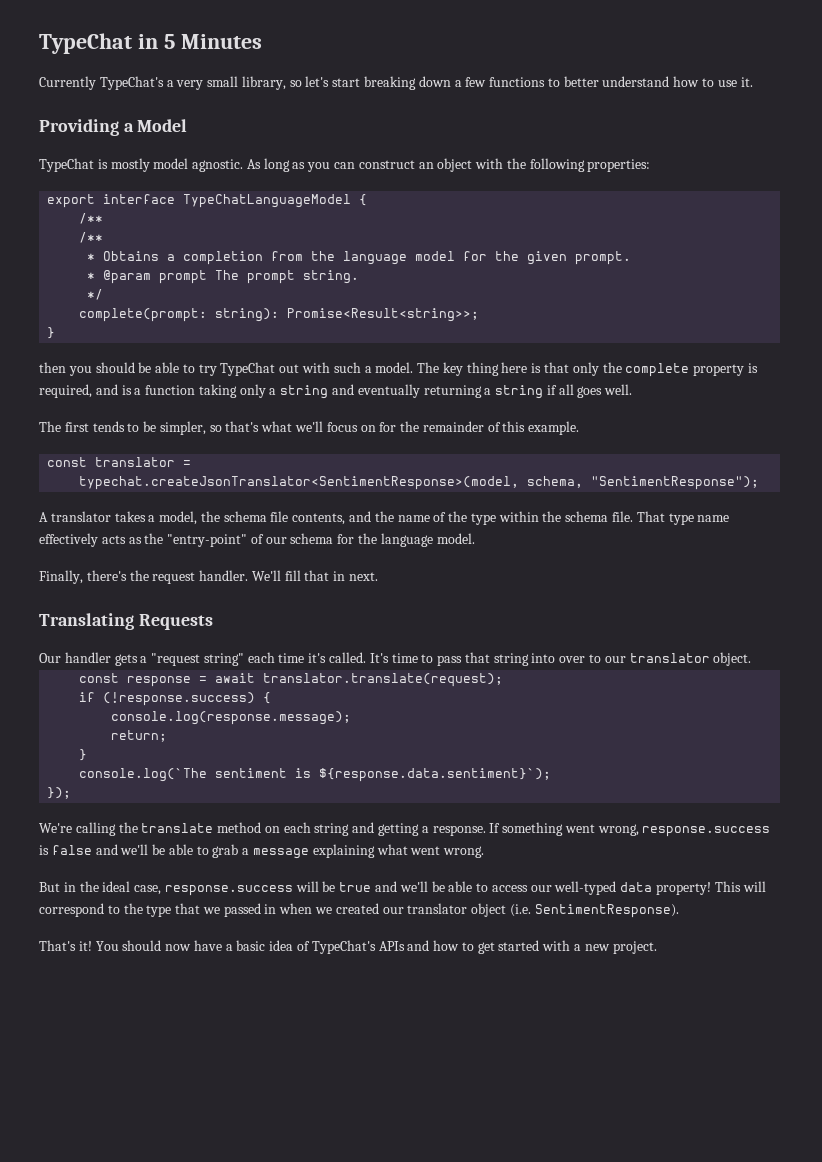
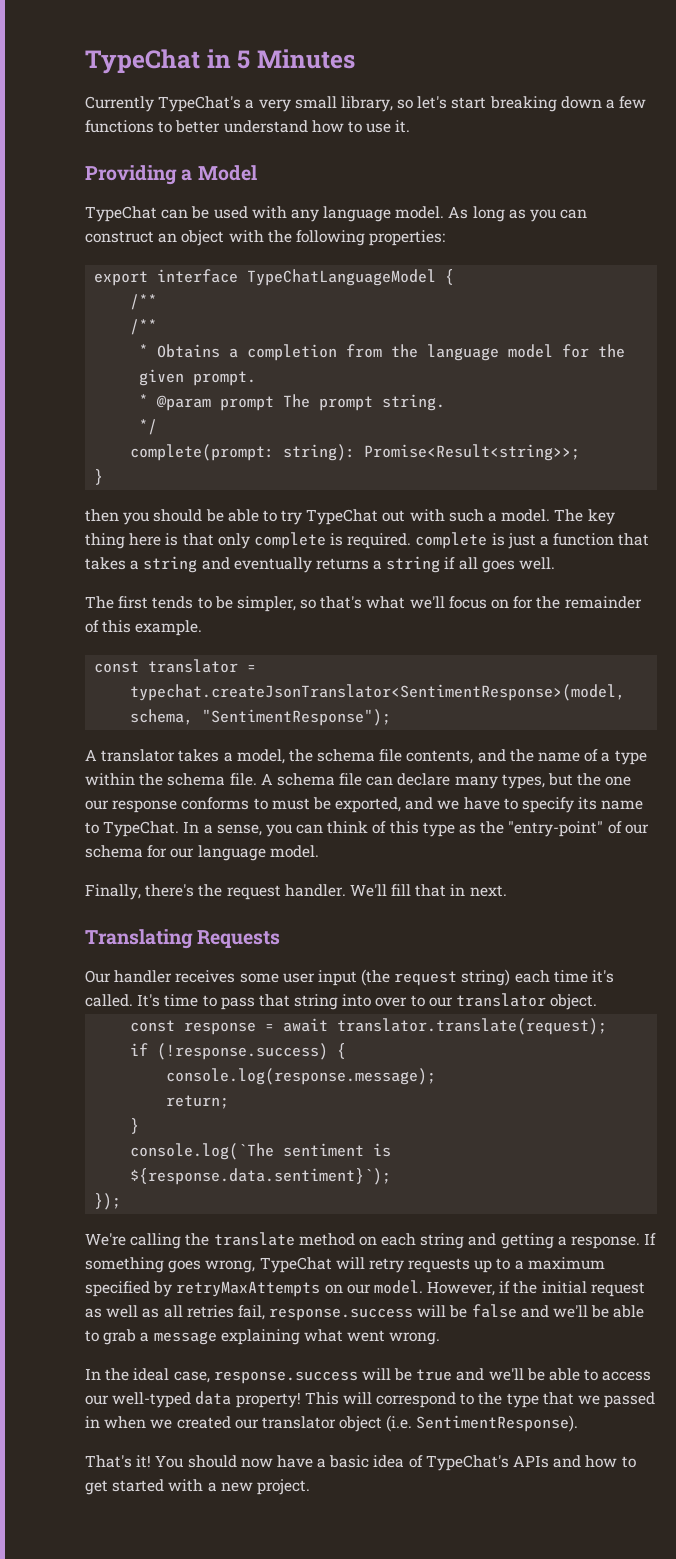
- TypeChat is mostly model agnostic.
+ TypeChat can be used with any language model.
- The key thing here is that only the complete property is required, and is a function taking only a string and eventually returning a string if all goes well.
+ The key thing here is that only complete is required. complete is just a function that takes a string and eventually returns a string if all goes well.
- A translator takes a model, the schema file contents, and the name of the type within the schema file.
+ A translator takes a model, the schema file contents, and the name of a type within the schema file.
- That type name effectively acts as the "entry-point" of our schema for the language model.
+ A schema file can declare many types, but the one our response conforms to must be exported, and we have to specify its name to TypeChat. In a sense, you can think of this type as the "entry-point" of our schema for our language model.
- Our handler gets a "request string" each time it's called.
+ Our handler receives some user input (the request string) each time it's called.
- If something went wrong, response.success is false and we'll be able to grab a message explaining what went wrong.
+ If something goes wrong, TypeChat will retry requests up to a maximum specified by retryMaxAttempts on our model. However, if the initial request as well as all retries fail, response.success will be false and we'll be able to grab a message explaining what went wrong.
- But in the ideal case, response.success will be true and we'll be able to access our well-typed data property!
+ In the ideal case, response.success will be true and we'll be able to access our well-typed data property!

